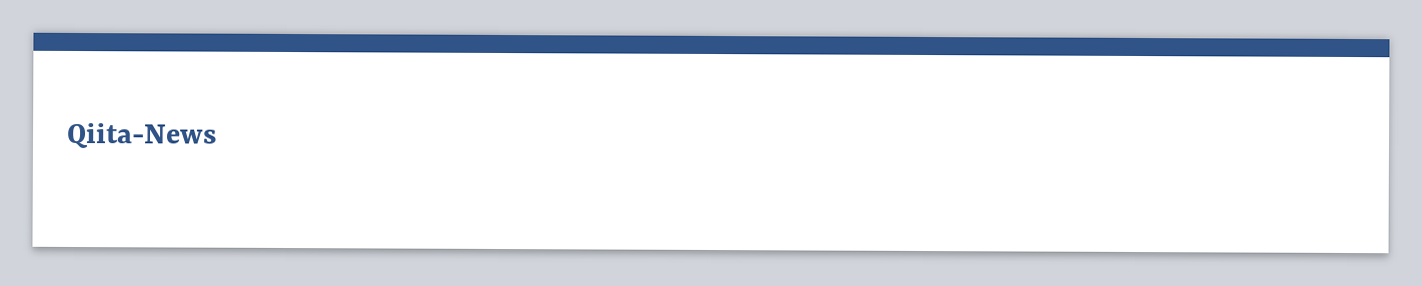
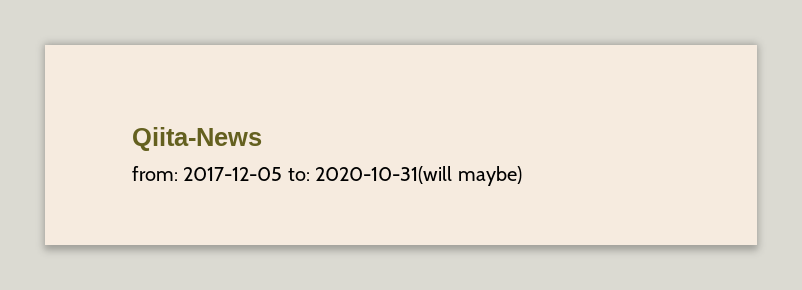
+ from: 2017-12-05 to: 2020-10-31(will maybe)

